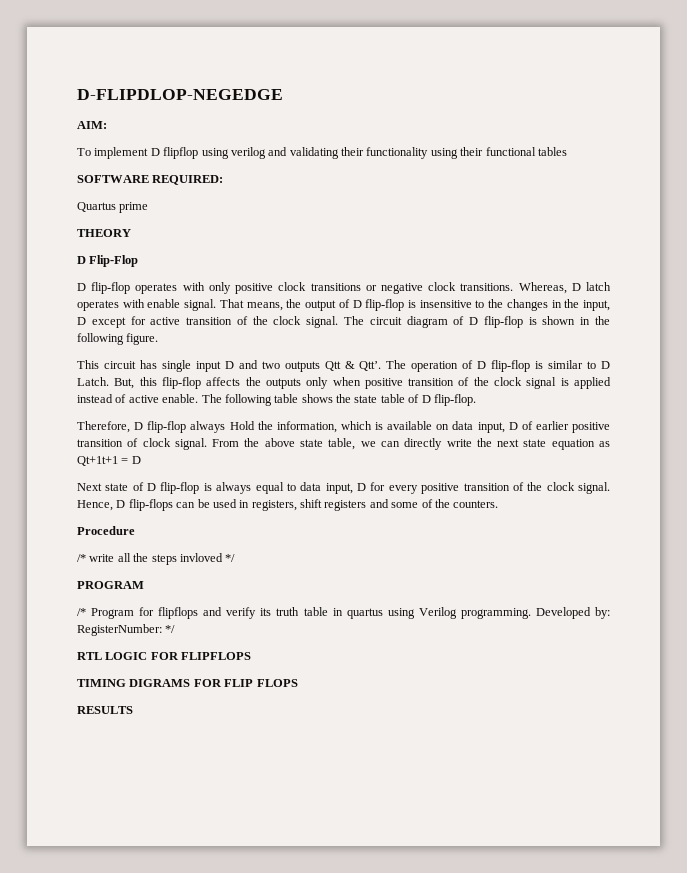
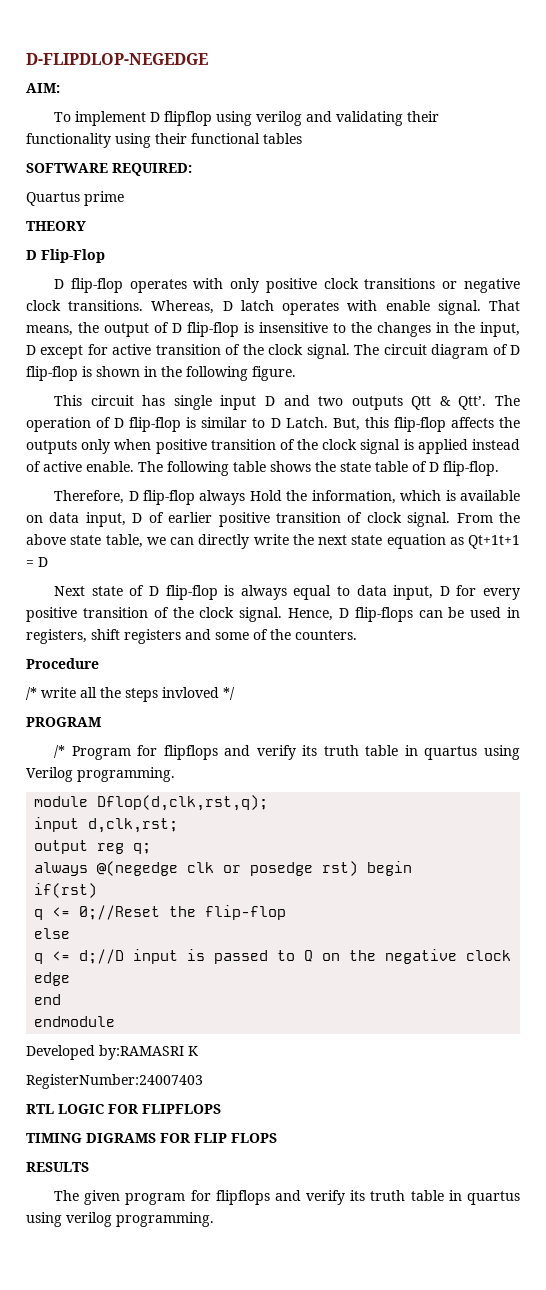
- /* Program for flipflops and verify its truth table in quartus using Verilog programming. Developed by: RegisterNumber: */
+ /* Program for flipflops and verify its truth table in quartus using Verilog programming.
+ module Dflop(d,clk,rst,q);
+ input d,clk,rst;
+ output reg q;
+ always @(negedge clk or posedge rst) begin
+ if(rst)
+ q <= 0;//Reset the flip-flop
+ else
+ q <= d;//D input is passed to Q on the negative clock edge
+ end
+ endmodule
+ Developed by:RAMASRI K
+ RegisterNumber:24007403
+ The given program for flipflops and verify its truth table in quartus using verilog programming.

